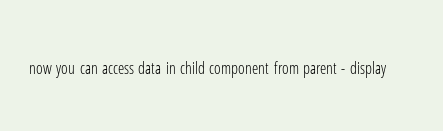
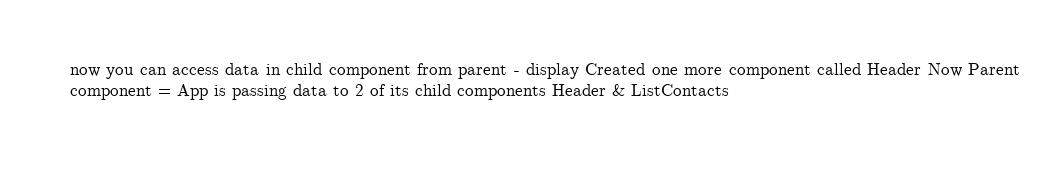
- now you can access data in child component from parent - display
+ now you can access data in child component from parent - display Created one more component called Header Now Parent component = App is passing data to 2 of its child components Header & ListContacts

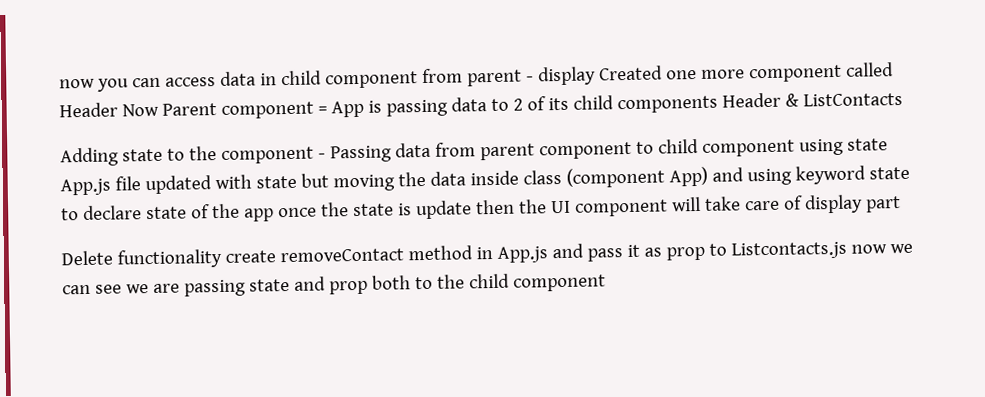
+ Adding state to the component - Passing data from parent component to child component using state App.js file updated with state but moving the data inside class (component App) and using keyword state to declare state of the app once the state is update then the UI component will take care of display part
+ Delete functionality create removeContact method in App.js and pass it as prop to Listcontacts.js now we can see we are passing state and prop both to the child component

